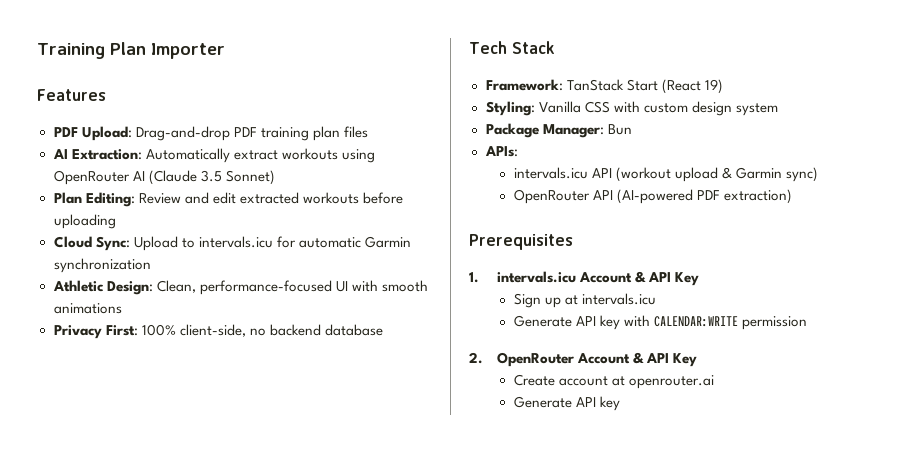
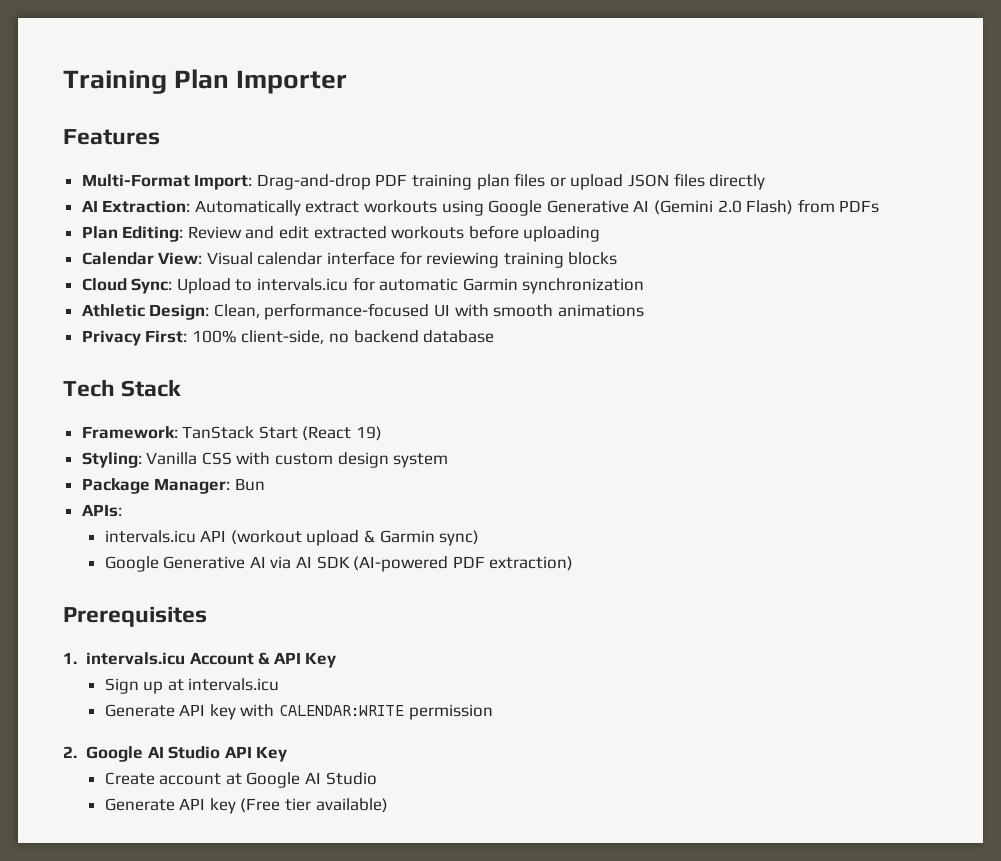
- PDF Upload: Drag-and-drop PDF training plan files
+ Multi-Format Import: Drag-and-drop PDF training plan files or upload JSON files directly
- AI Extraction: Automatically extract workouts using OpenRouter AI (Claude 3.5 Sonnet)
+ AI Extraction: Automatically extract workouts using Google Generative AI (Gemini 2.0 Flash) from PDFs
+ Calendar View: Visual calendar interface for reviewing training blocks
- OpenRouter API (AI-powered PDF extraction)
+ Google Generative AI via AI SDK (AI-powered PDF extraction)
- 2. OpenRouter Account & API Key
+ 2. Google AI Studio API Key
- Create account at openrouter.ai
- Generate API key
+ Create account at Google AI Studio
+ Generate API key (Free tier available)

